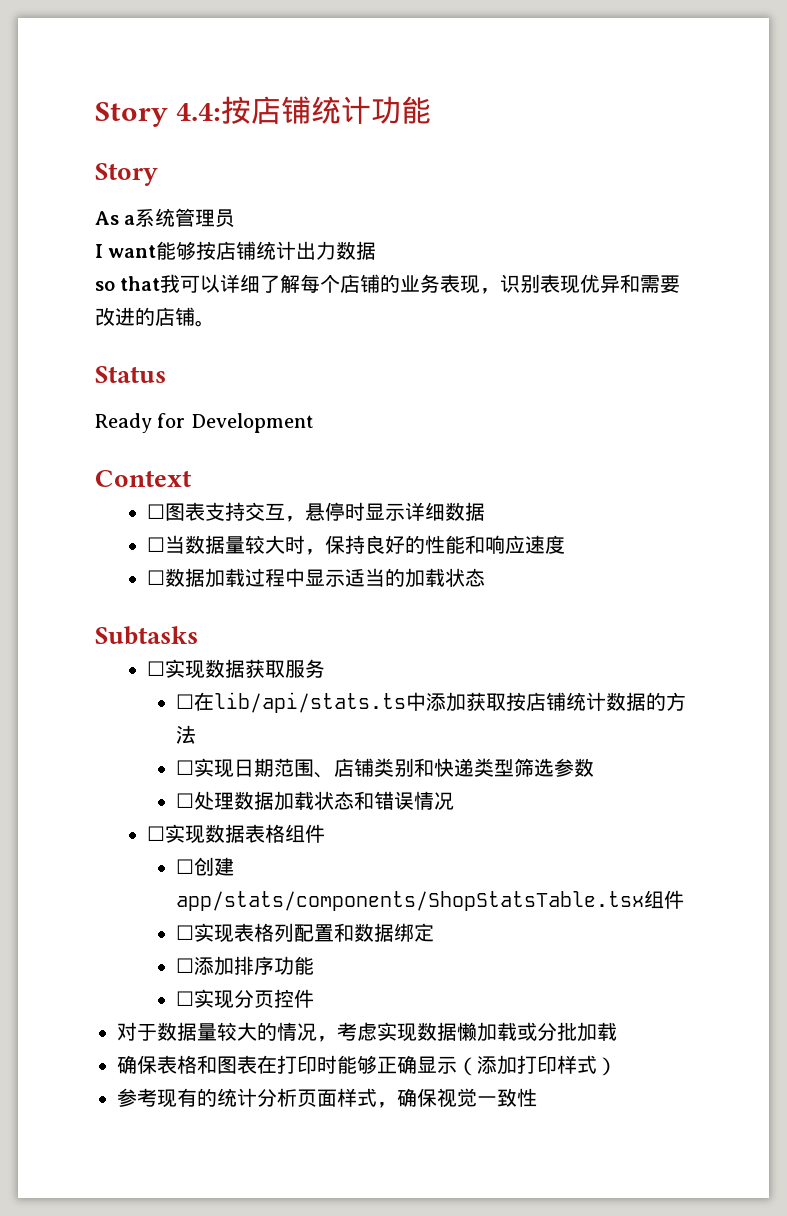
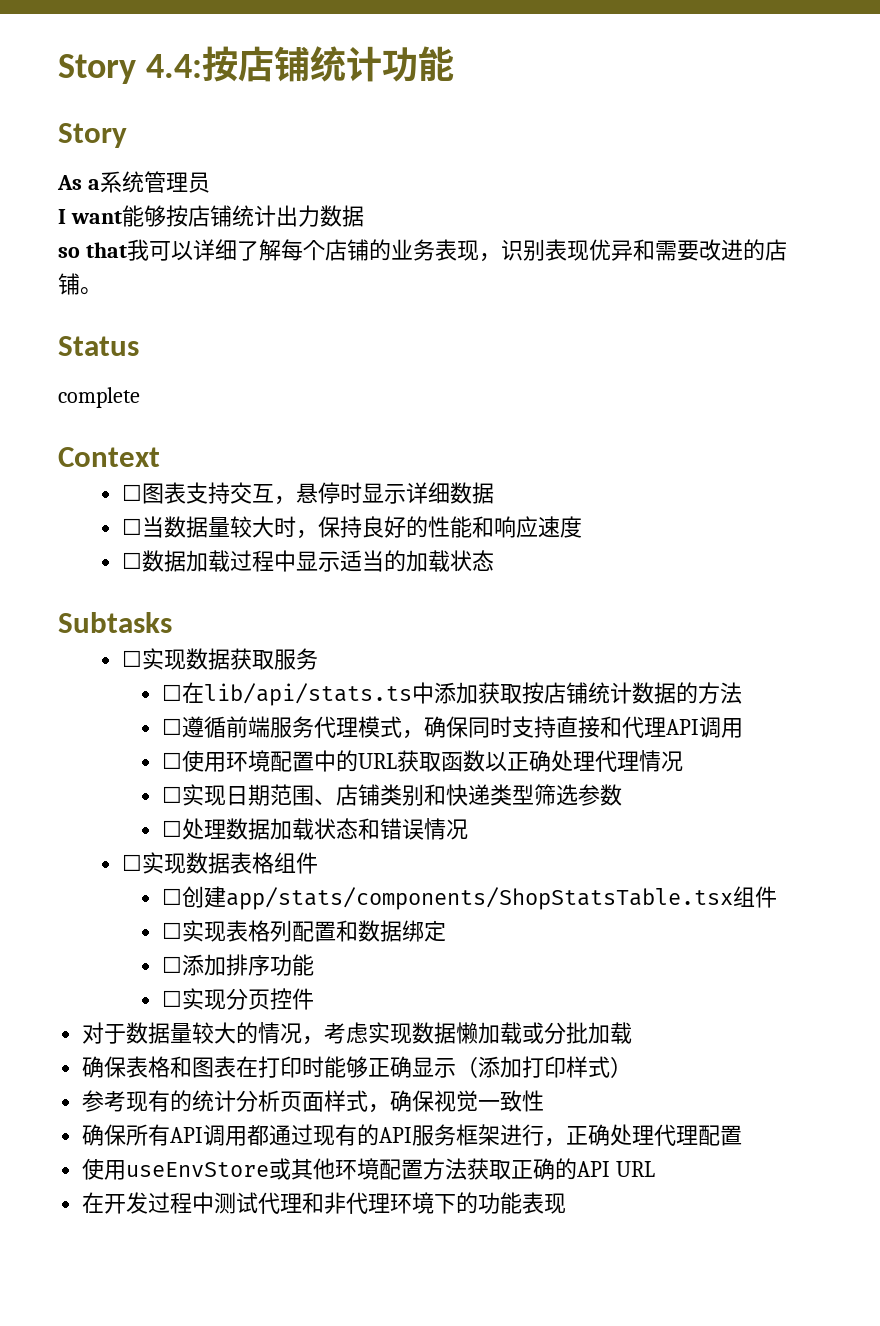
- Ready for Development
+ complete
+ ☐遵循前端服务代理模式，确保同时支持直接和代理API调用
+ ☐使用环境配置中的URL获取函数以正确处理代理情况
+ 确保所有API调用都通过现有的API服务框架进行，正确处理代理配置
+ 使用useEnvStore或其他环境配置方法获取正确的API URL
+ 在开发过程中测试代理和非代理环境下的功能表现

